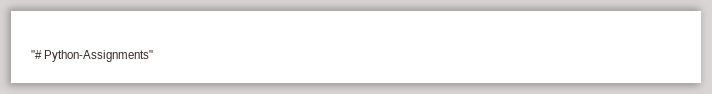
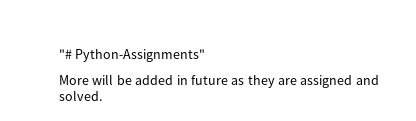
+ More will be added in future as they are assigned and solved.

